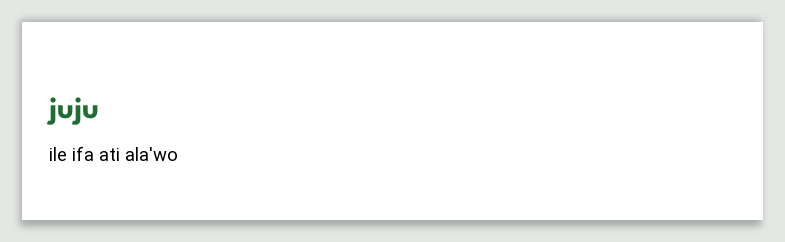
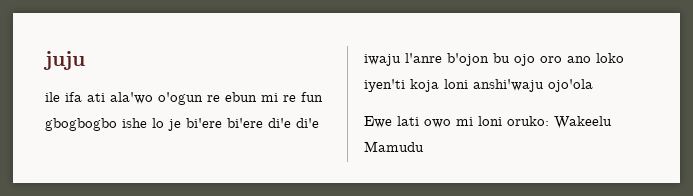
- ile ifa ati ala'wo
+ ile ifa ati ala'wo o'ogun re ebun mi re fun gbogbogbo ishe lo je bi'ere bi'ere di'e di'e iwaju l'anre b'ojon bu ojo oro ano loko iyen'ti koja loni anshi'waju ojo'ola
+ Ewe lati owo mi loni oruko: Wakeelu Mamudu

